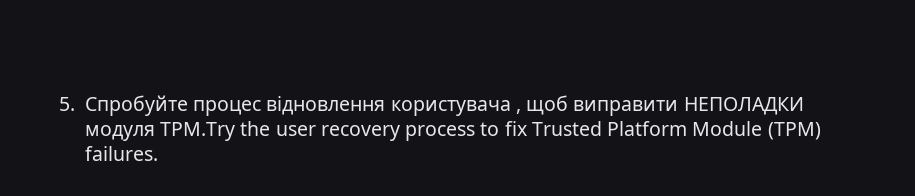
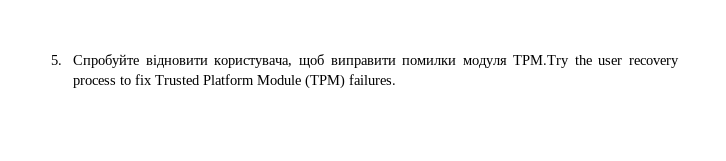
- 5. Спробуйте процес відновлення користувача , щоб виправити НЕПОЛАДКИ модуля TPM.Try the user recovery process to fix Trusted Platform Module (TPM) failures.
+ 5. Спробуйте відновити користувача, щоб виправити помилки модуля TPM.Try the user recovery process to fix Trusted Platform Module (TPM) failures.

